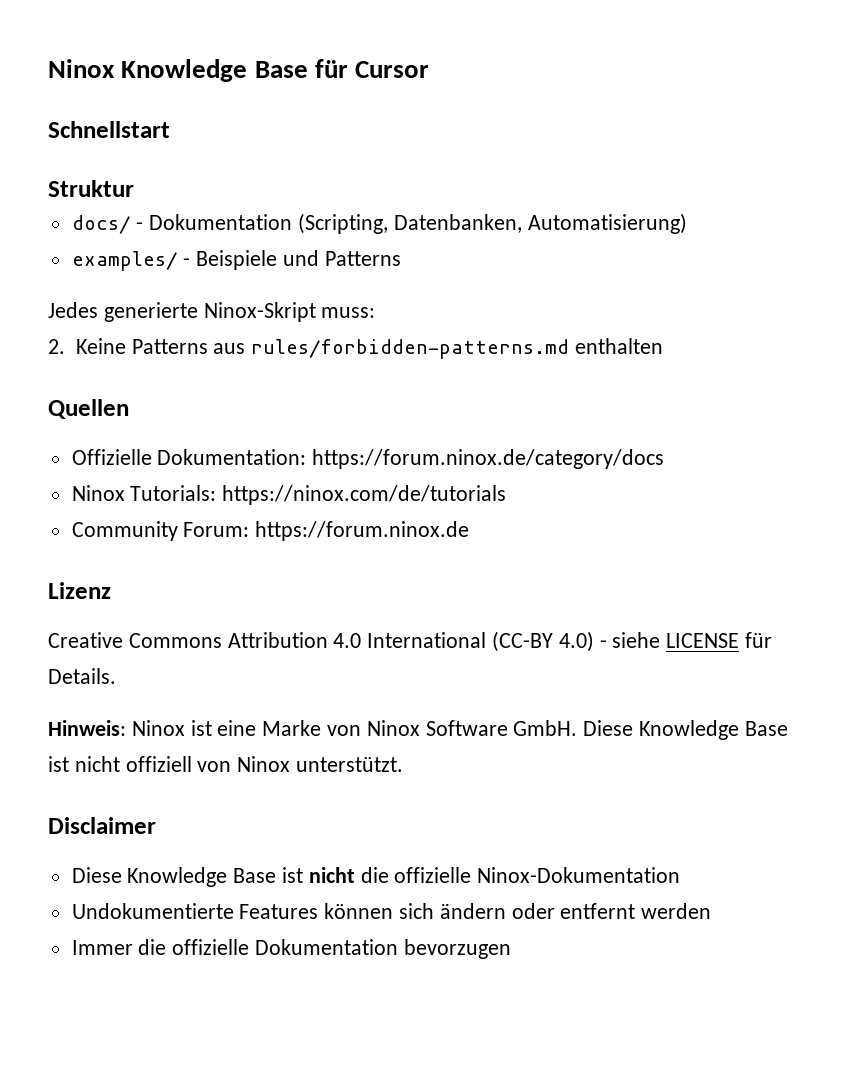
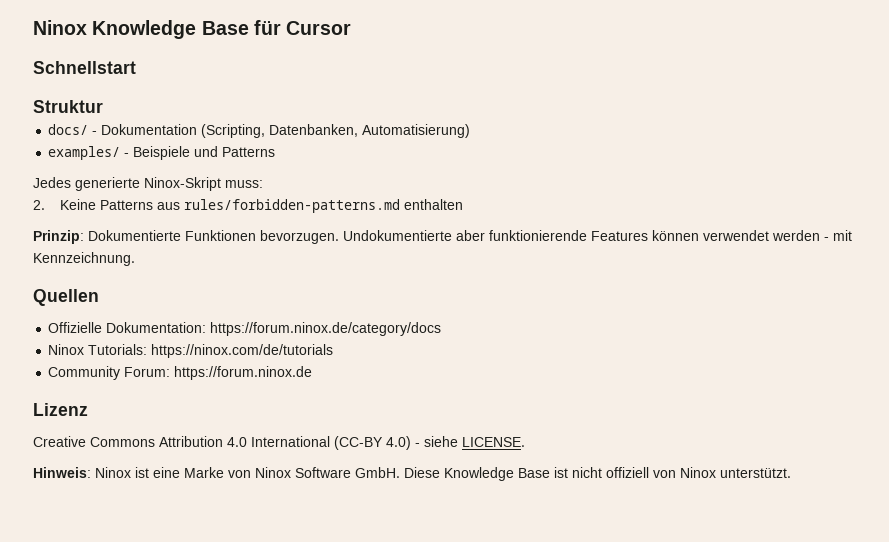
+ Prinzip: Dokumentierte Funktionen bevorzugen. Undokumentierte aber funktionierende Features können verwendet werden - mit Kennzeichnung.
- Creative Commons Attribution 4.0 International (CC-BY 4.0) - siehe LICENSE für Details.
+ Creative Commons Attribution 4.0 International (CC-BY 4.0) - siehe LICENSE.
- Disclaimer
- Diese Knowledge Base ist nicht die offizielle Ninox-Dokumentation
- Undokumentierte Features können sich ändern oder entfernt werden
- Immer die offizielle Dokumentation bevorzugen

